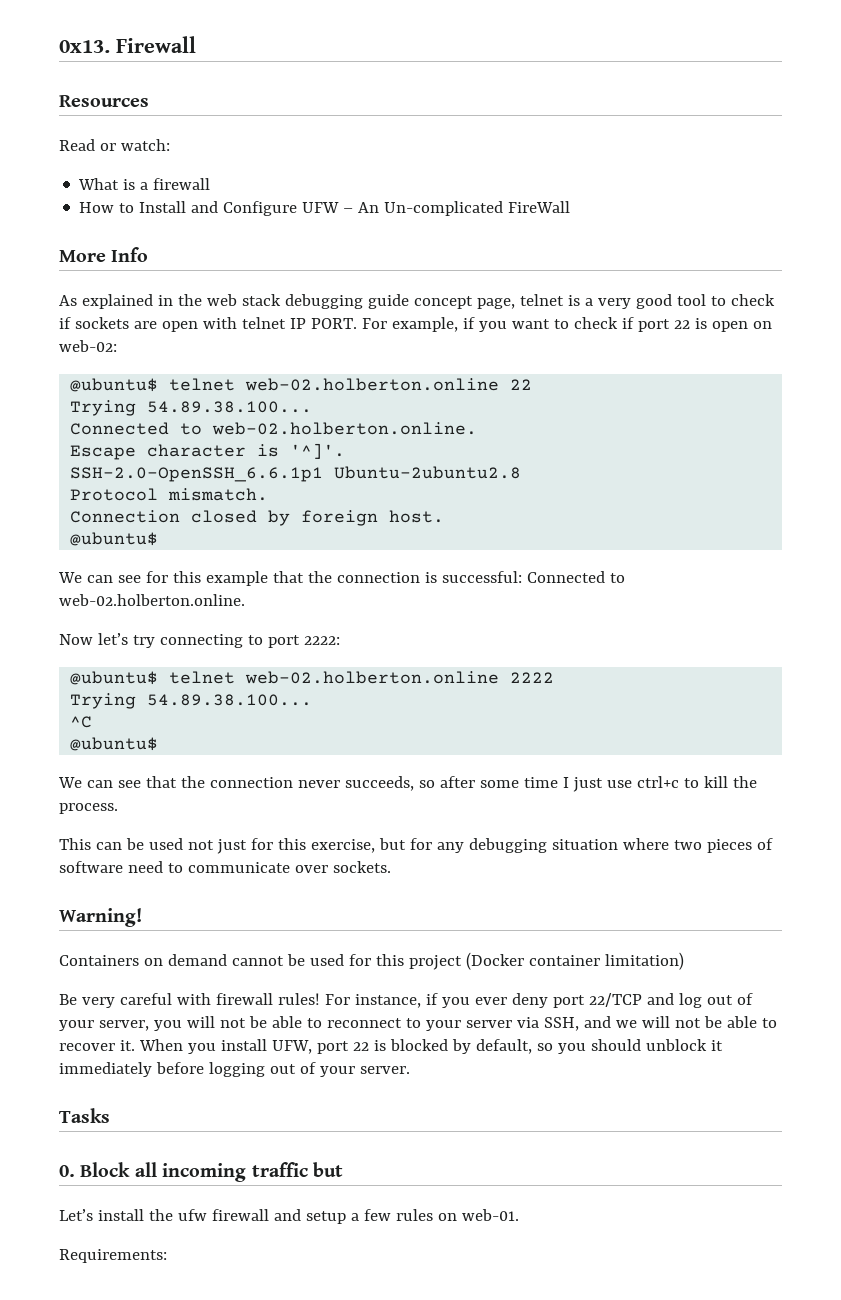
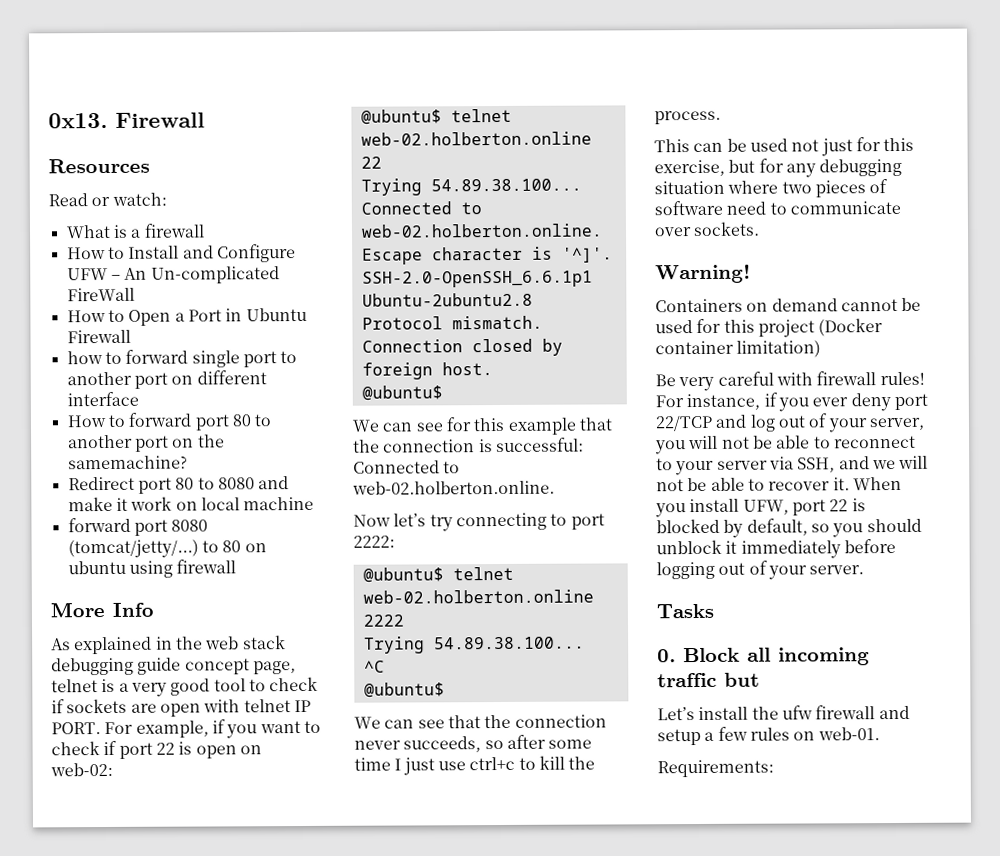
+ How to Open a Port in Ubuntu Firewall
+ how to forward single port to another port on different interface
+ How to forward port 80 to another port on the samemachine?
+ Redirect port 80 to 8080 and make it work on local machine
+ forward port 8080 (tomcat/jetty/...) to 80 on ubuntu using firewall

